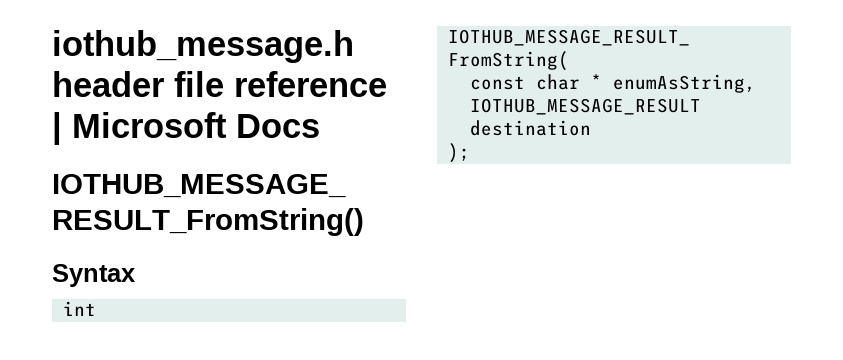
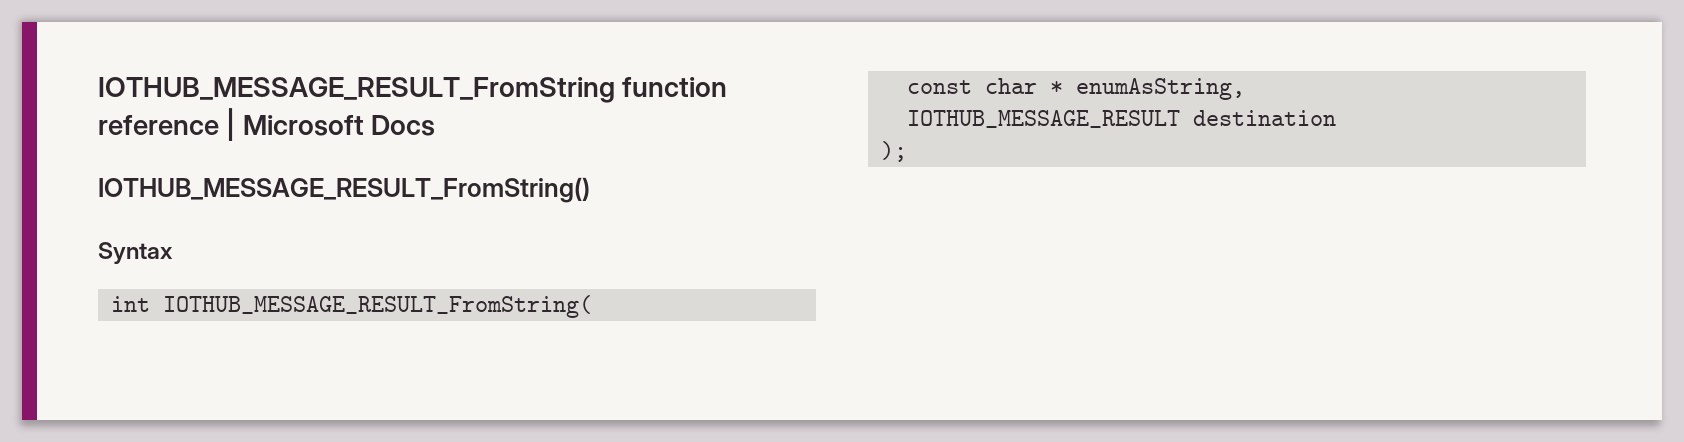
- iothub_message.h header file reference | Microsoft Docs
+ IOTHUB_MESSAGE_RESULT_FromString function reference | Microsoft Docs

